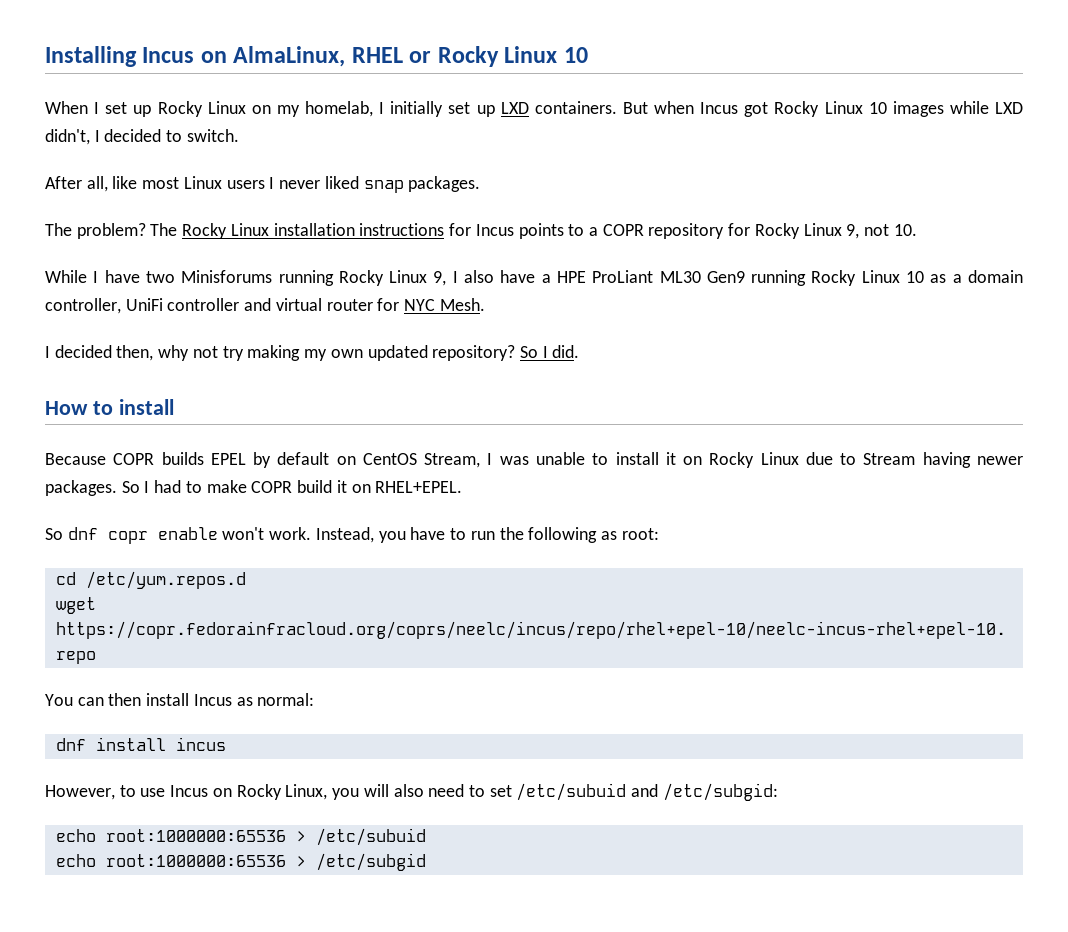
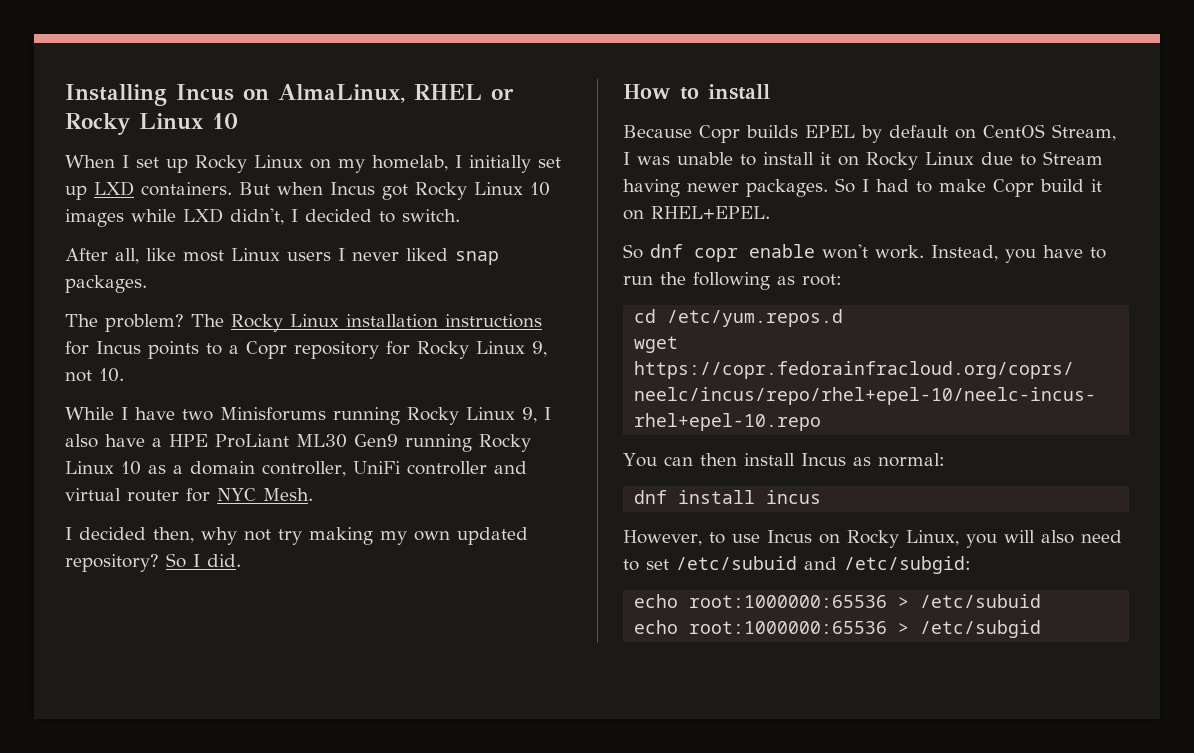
- The Rocky Linux installation instructions for Incus points to a COPR repository for Rocky Linux 9, not 10.
+ The Rocky Linux installation instructions for Incus points to a Copr repository for Rocky Linux 9, not 10.
- Because COPR builds EPEL by default on CentOS Stream, I was unable to install it on Rocky Linux due to Stream having newer packages.
+ Because Copr builds EPEL by default on CentOS Stream, I was unable to install it on Rocky Linux due to Stream having newer packages.
- So I had to make COPR build it on RHEL+EPEL.
+ So I had to make Copr build it on RHEL+EPEL.

